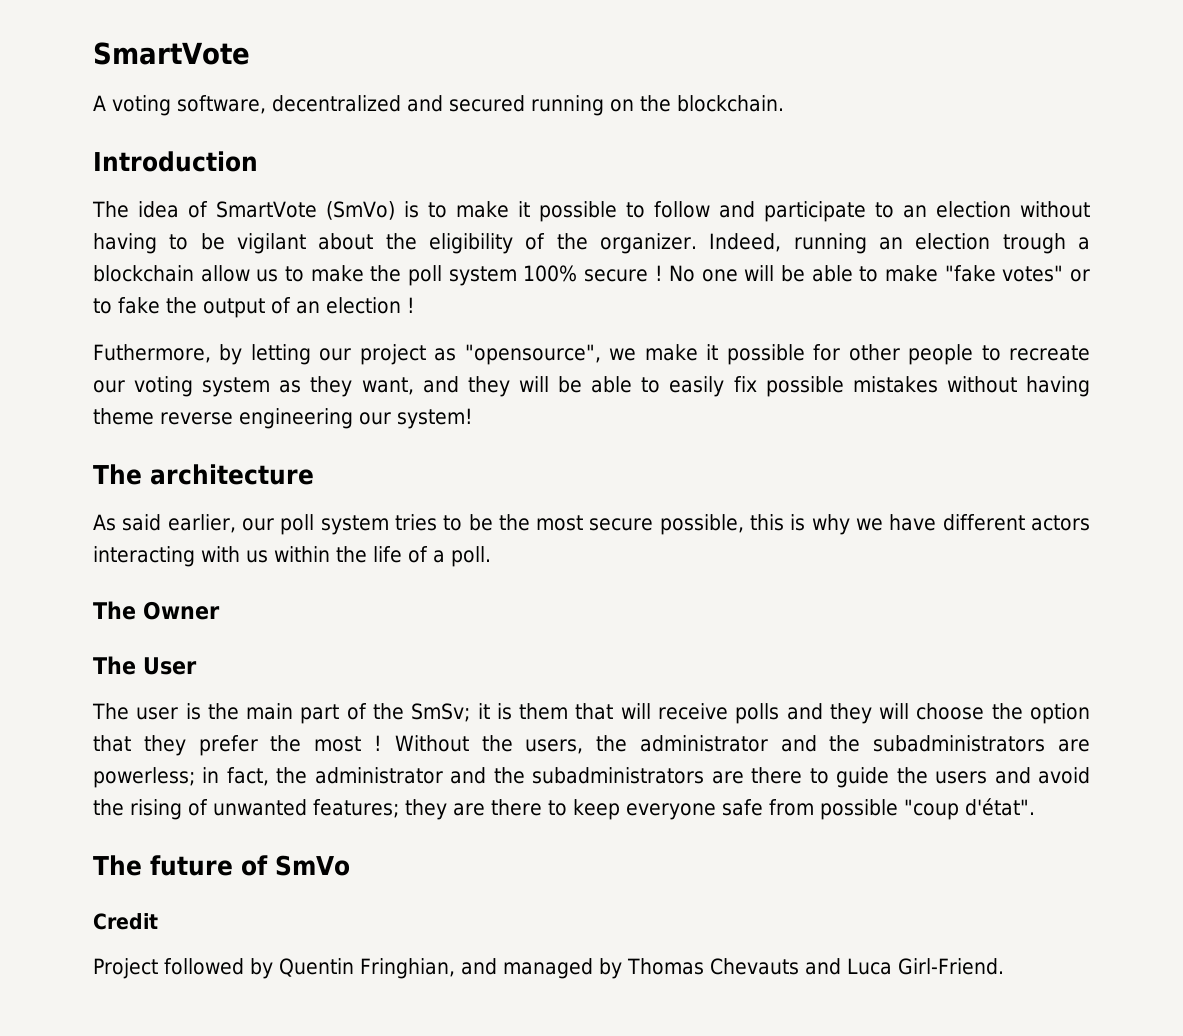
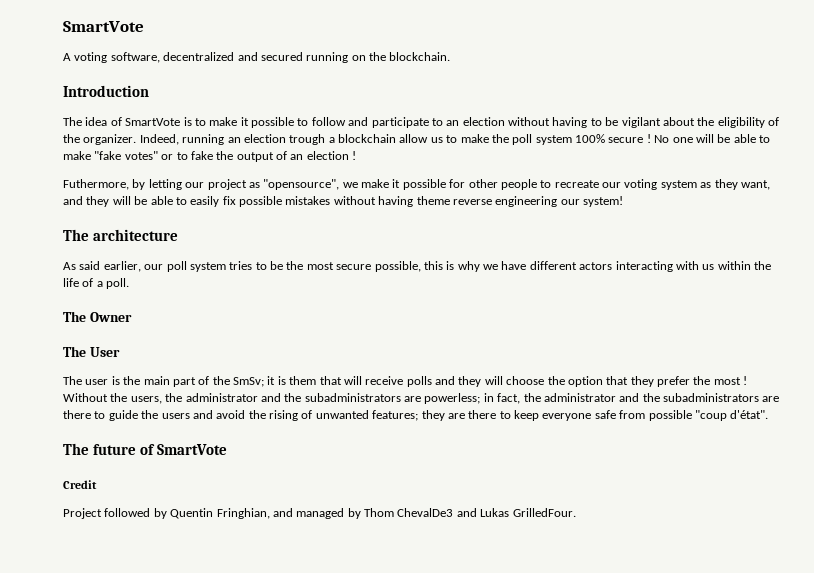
- The idea of SmartVote (SmVo) is to make it possible to follow and participate to an election without having to be vigilant about the eligibility of the organizer.
+ The idea of SmartVote is to make it possible to follow and participate to an election without having to be vigilant about the eligibility of the organizer.
- The future of SmVo
+ The future of SmartVote
- Project followed by Quentin Fringhian, and managed by Thomas Chevauts and Luca Girl-Friend.
+ Project followed by Quentin Fringhian, and managed by Thom ChevalDe3 and Lukas GrilledFour.

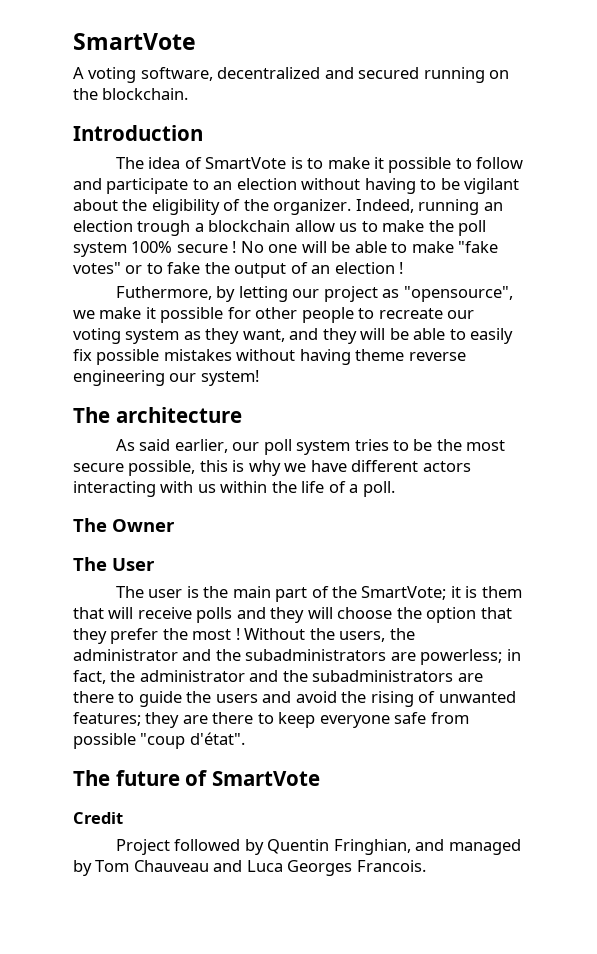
- The user is the main part of the SmSv; it is them that will receive polls and they will choose the option that they prefer the most !
+ The user is the main part of the SmartVote; it is them that will receive polls and they will choose the option that they prefer the most !
- Project followed by Quentin Fringhian, and managed by Thom ChevalDe3 and Lukas GrilledFour.
+ Project followed by Quentin Fringhian, and managed by Tom Chauveau and Luca Georges Francois.

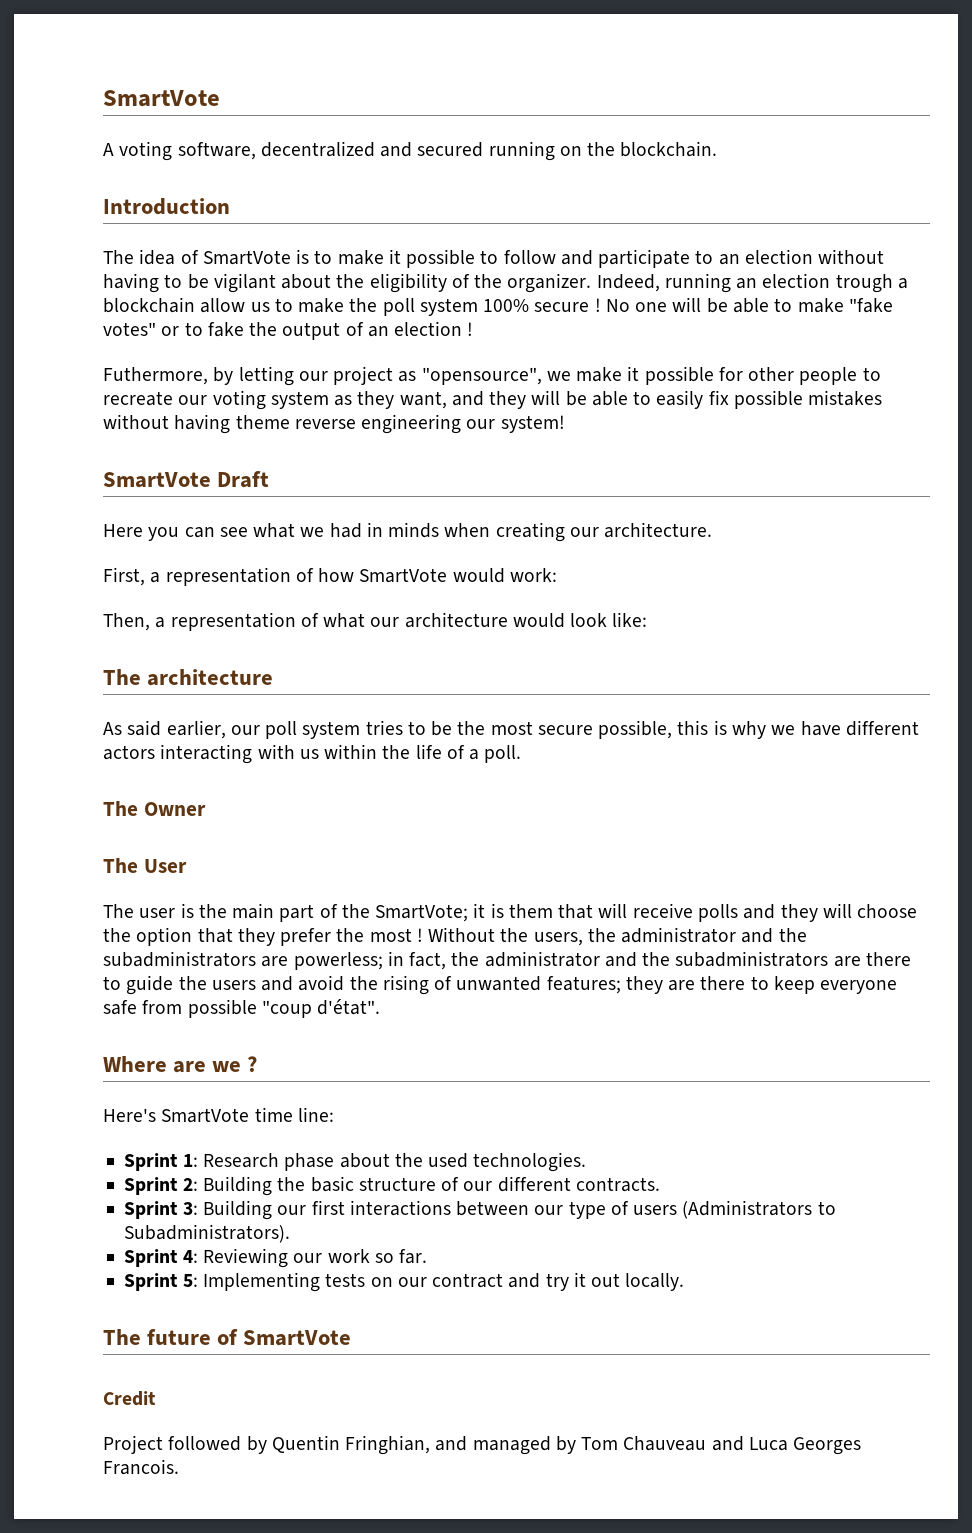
+ SmartVote Draft
+ Here you can see what we had in minds when creating our architecture.
+ First, a representation of how SmartVote would work:
+ Then, a representation of what our architecture would look like:
+ Where are we ?
+ Here's SmartVote time line:
+ Sprint 1: Research phase about the used technologies.
+ Sprint 2: Building the basic structure of our different contracts.
+ Sprint 3: Building our first interactions between our type of users (Administrators to Subadministrators).
+ Sprint 4: Reviewing our work so far.
+ Sprint 5: Implementing tests on our contract and try it out locally.

